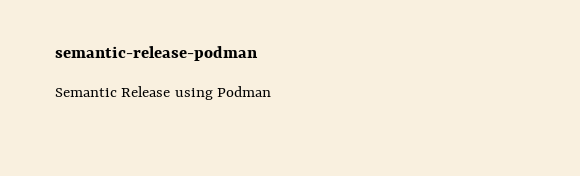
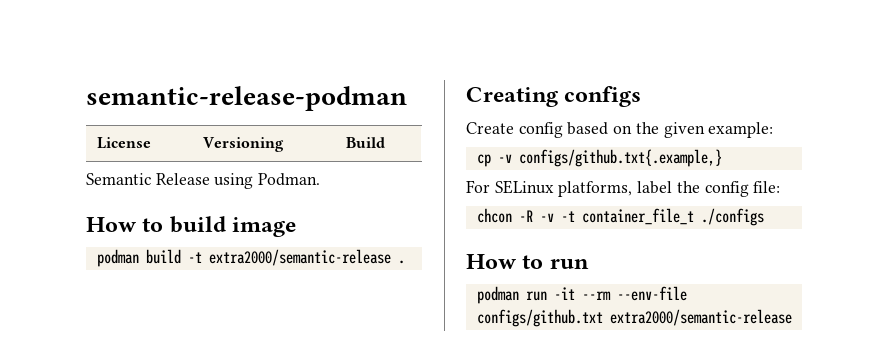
+ License | Versioning | Build
- Semantic Release using Podman
+ Semantic Release using Podman.
+ How to build image
+ podman build -t extra2000/semantic-release .
+ Creating configs
+ Create config based on the given example:
+ cp -v configs/github.txt{.example,}
+ For SELinux platforms, label the config file:
+ chcon -R -v -t container_file_t ./configs
+ How to run
+ podman run -it --rm --env-file configs/github.txt extra2000/semantic-release

